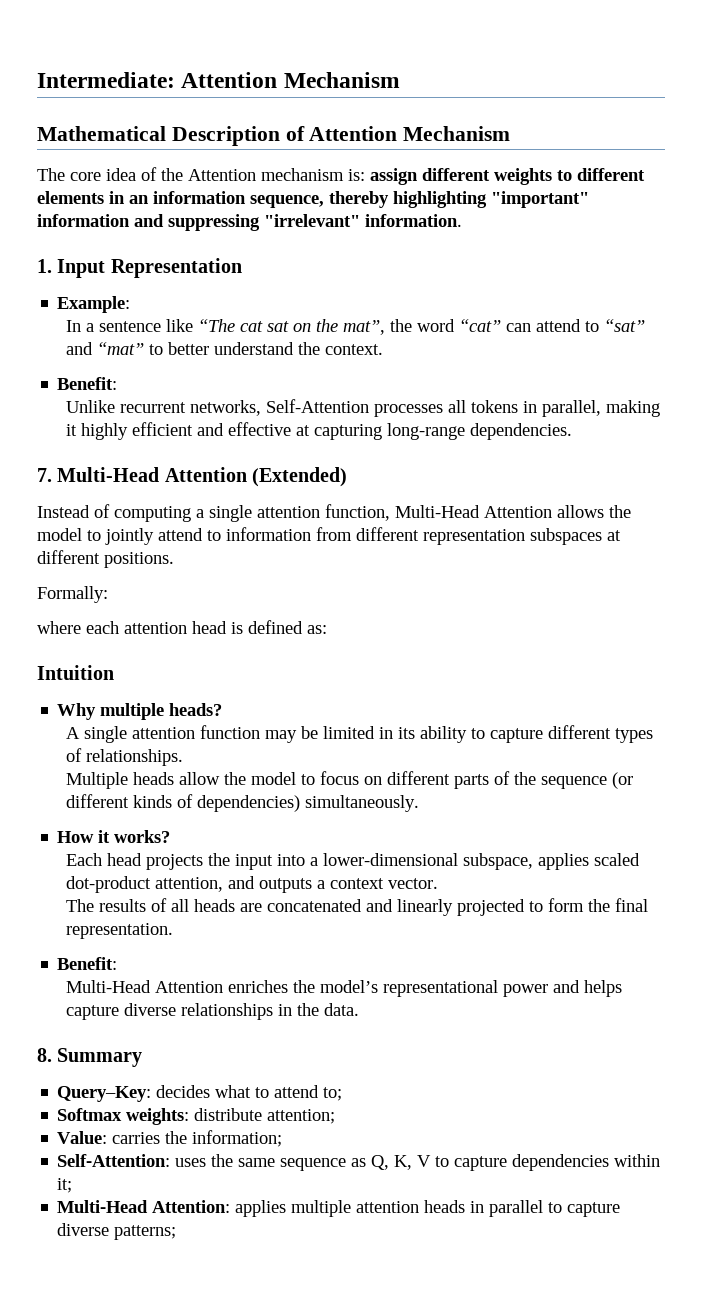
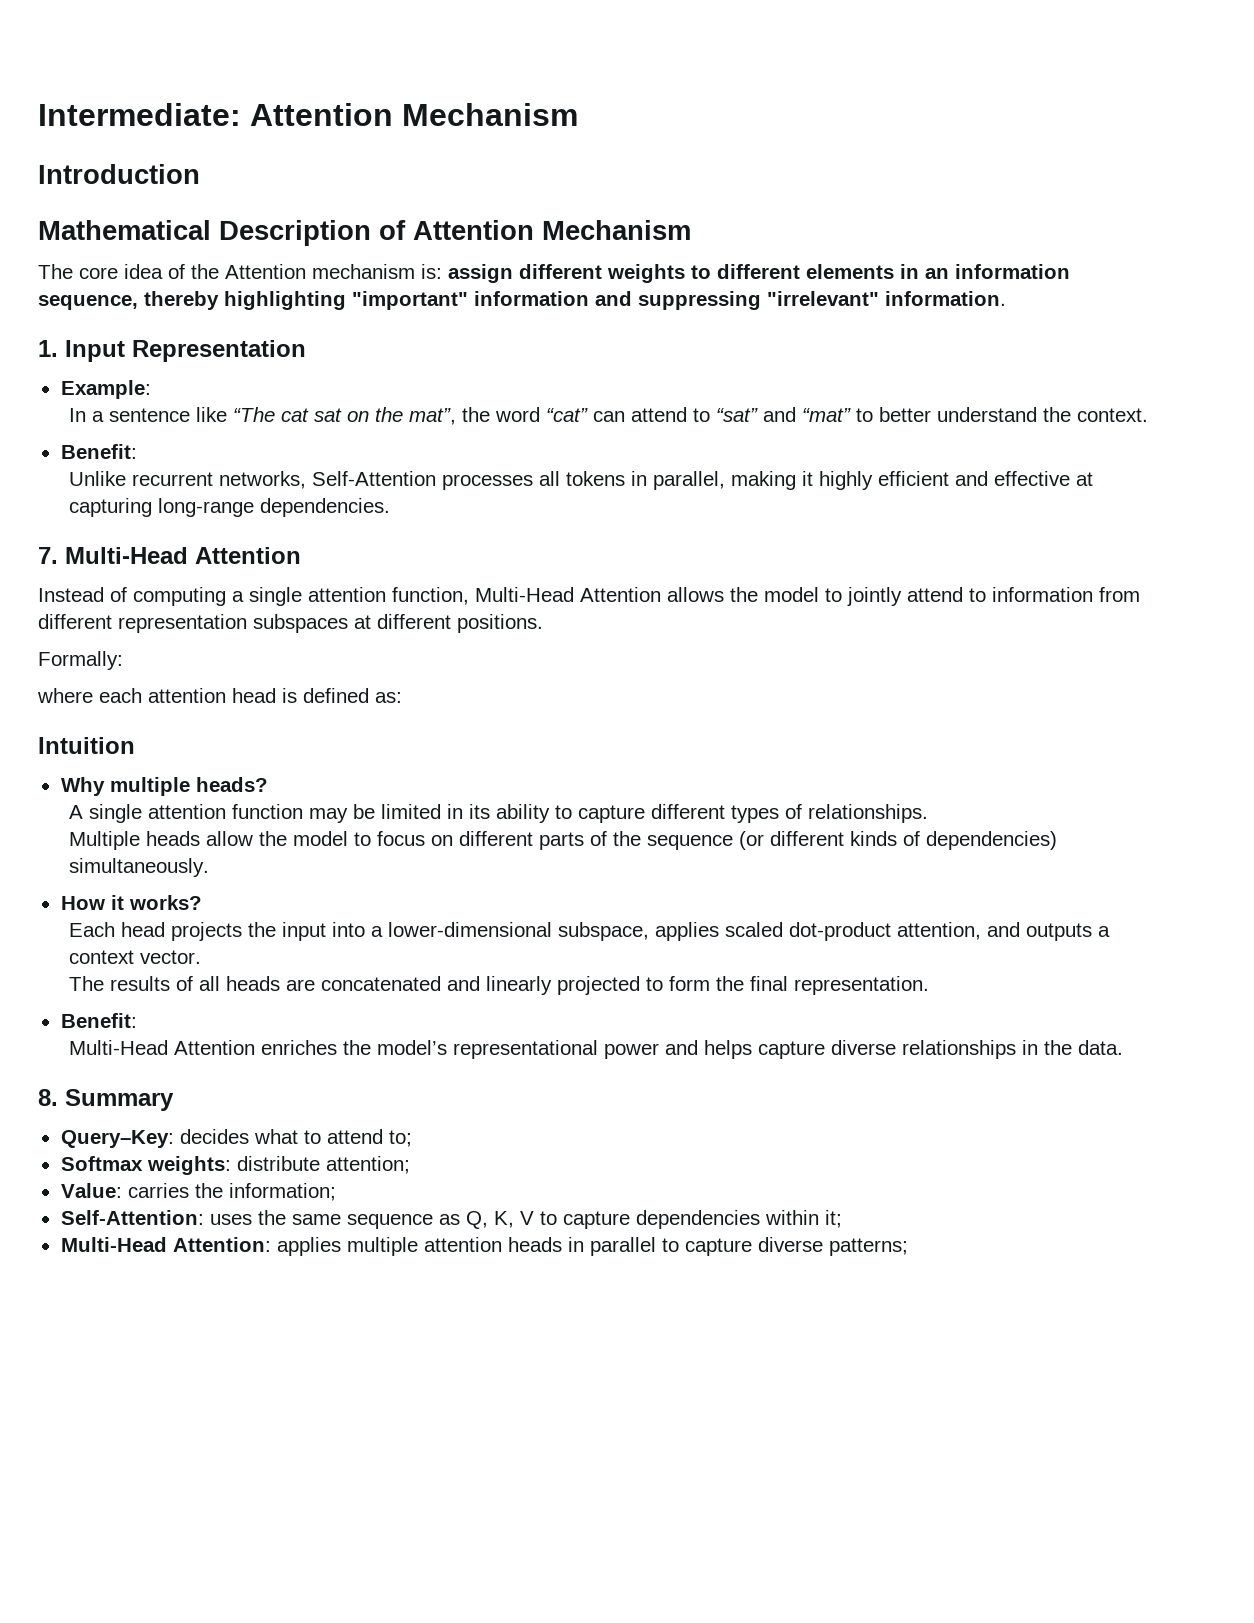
+ Introduction
- 7. Multi-Head Attention (Extended)
+ 7. Multi-Head Attention

